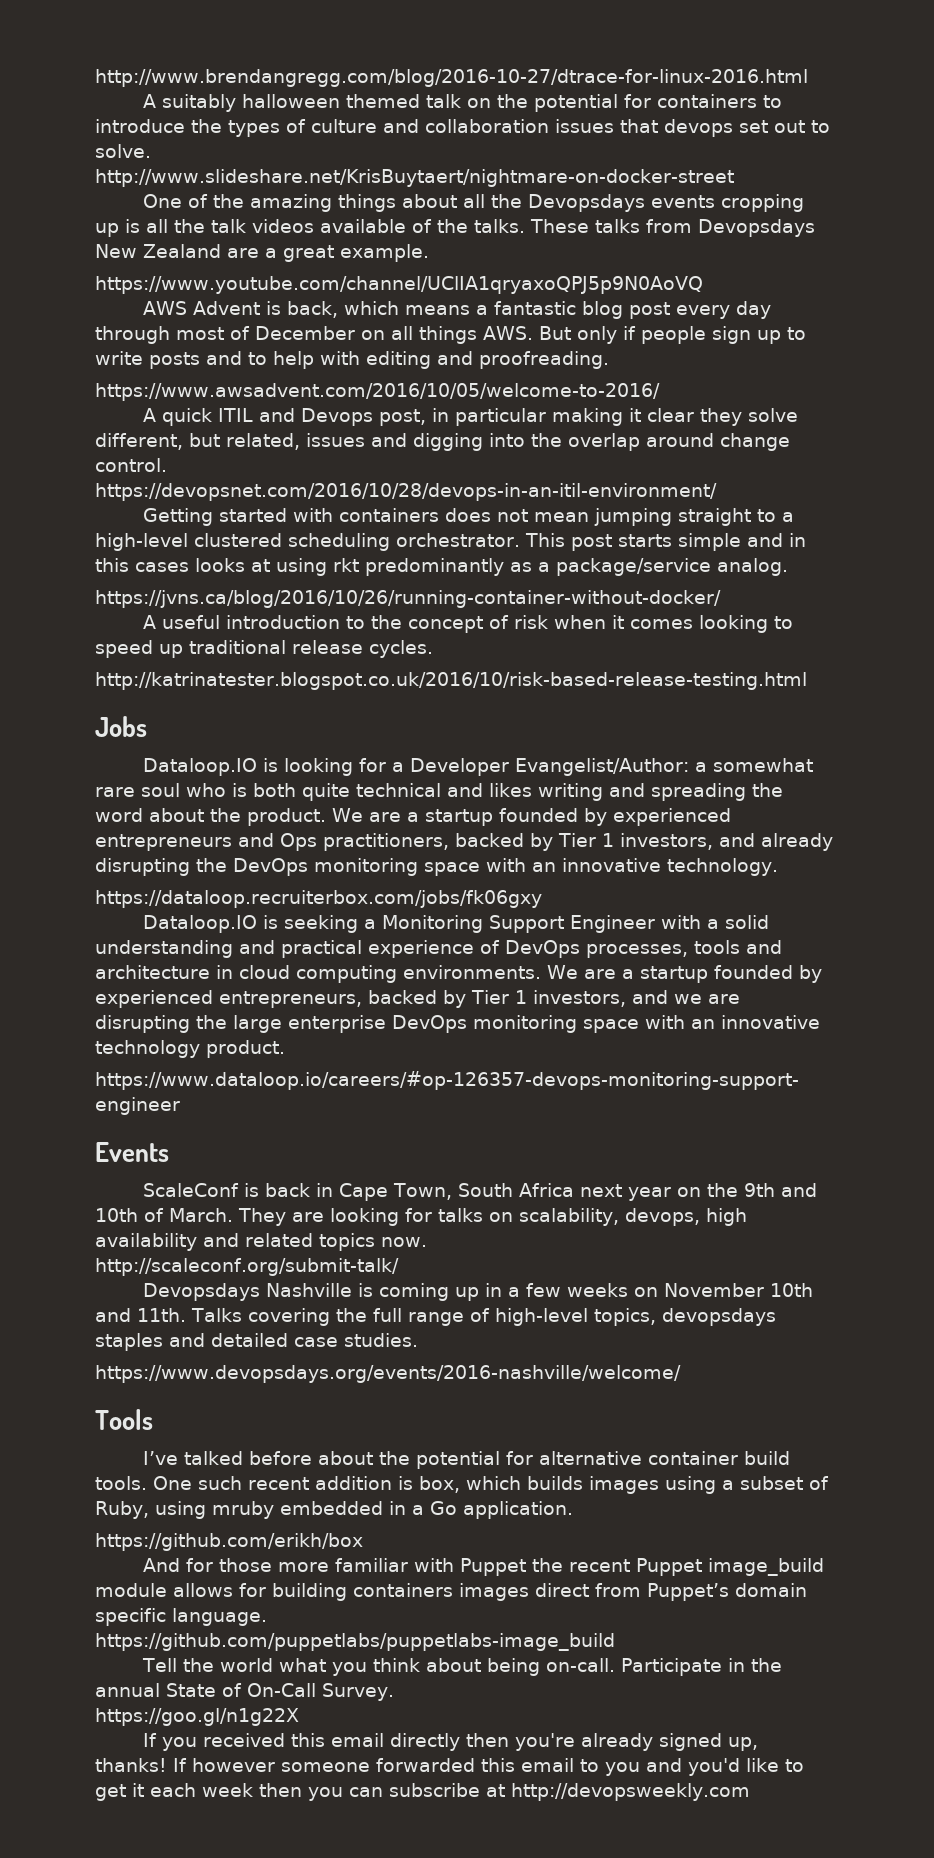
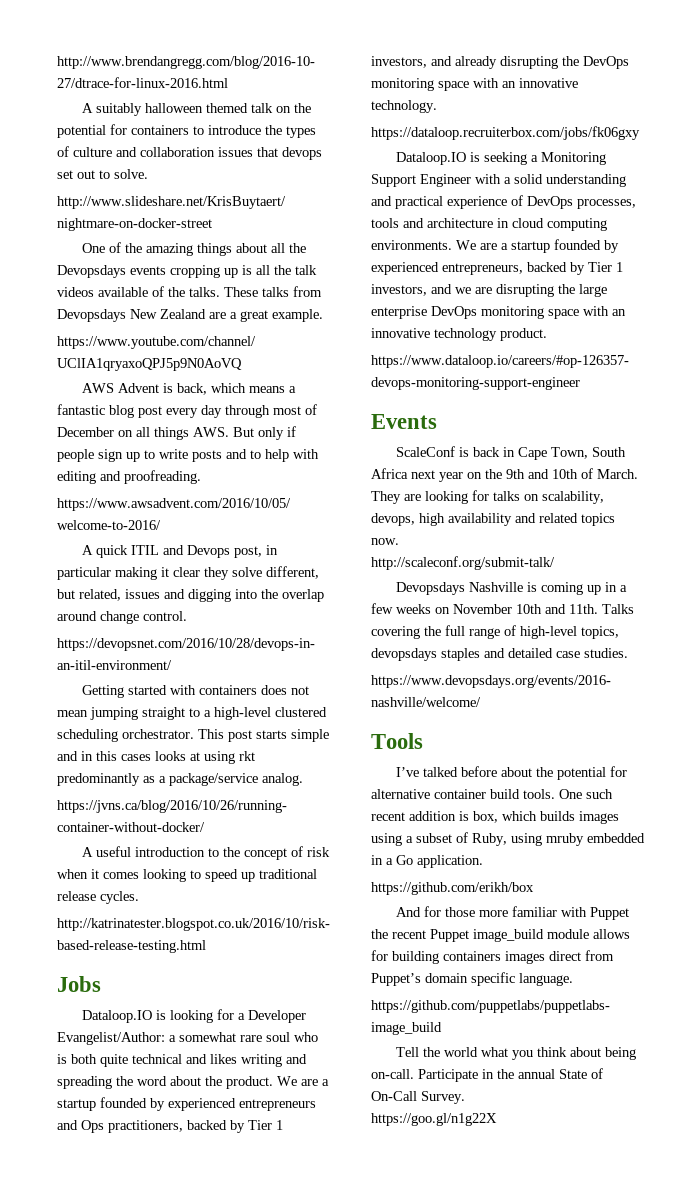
- If you received this email directly then you're already signed up, thanks! If however someone forwarded this email to you and you'd like to get it each week then you can subscribe at http://devopsweekly.com

